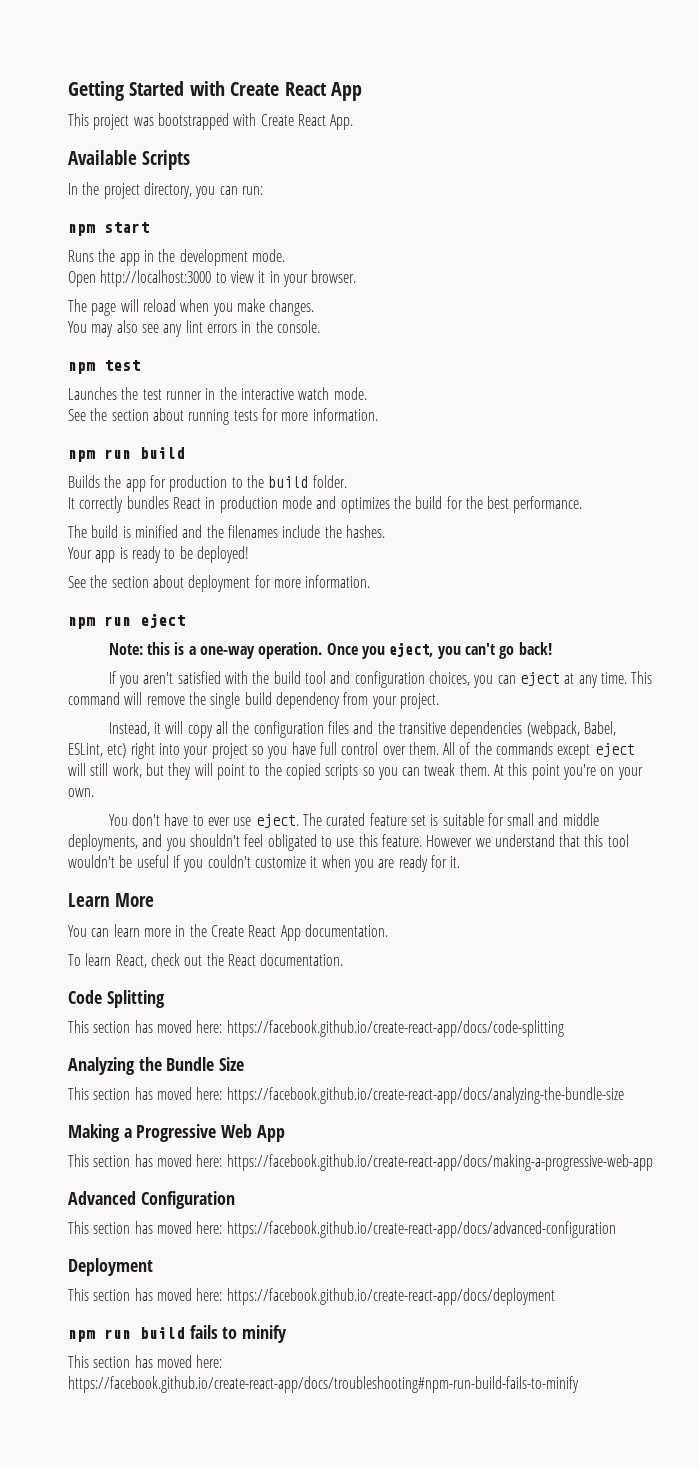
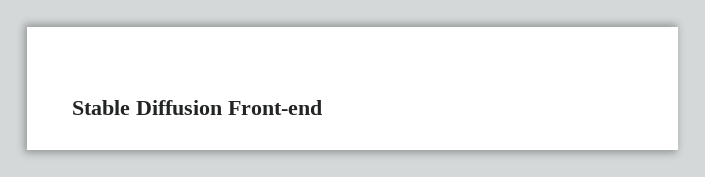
- Getting Started with Create React App
- This project was bootstrapped with Create React App.
- Available Scripts
- In the project directory, you can run:
- npm start
- Runs the app in the development mode.
- Open http://localhost:3000 to view it in your browser.
- The page will reload when you make changes.
- You may also see any lint errors in the console.
- npm test
- Launches the test runner in the interactive watch mode.
- See the section about running tests for more information.
- npm run build
- Builds the app for production to the build folder.
- It correctly bundles React in production mode and optimizes the build for the best performance.
- The build is minified and the filenames include the hashes.
- Your app is ready to be deployed!
- See the section about deployment for more information.
- npm run eject
- Note: this is a one-way operation. Once you eject, you can't go back!
- If you aren't satisfied with the build tool and configuration choices, you can eject at any time. This command will remove the single build dependency from your project.
- Instead, it will copy all the configuration files and the transitive dependencies (webpack, Babel, ESLint, etc) right into your project so you have full control over them. All of the commands except eject will still work, but they will point to the copied scripts so you can tweak them. At this point you're on your own.
- You don't have to ever use eject. The curated feature set is suitable for small and middle deployments, and you shouldn't feel obligated to use this feature. However we understand that this tool wouldn't be useful if you couldn't customize it when you are ready for it.
- Learn More
- You can learn more in the Create React App documentation.
- To learn React, check out the React documentation.
- Code Splitting
- This section has moved here: https://facebook.github.io/create-react-app/docs/code-splitting
- Analyzing the Bundle Size
- This section has moved here: https://facebook.github.io/create-react-app/docs/analyzing-the-bundle-size
- Making a Progressive Web App
- This section has moved here: https://facebook.github.io/create-react-app/docs/making-a-progressive-web-app
- Advanced Configuration
- This section has moved here: https://facebook.github.io/create-react-app/docs/advanced-configuration
- Deployment
- This section has moved here: https://facebook.github.io/create-react-app/docs/deployment
- npm run build fails to minify
- This section has moved here: https://facebook.github.io/create-react-app/docs/troubleshooting#npm-run-build-fails-to-minify
+ Stable Diffusion Front-end

